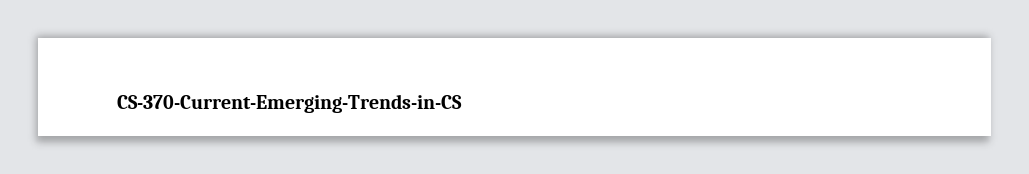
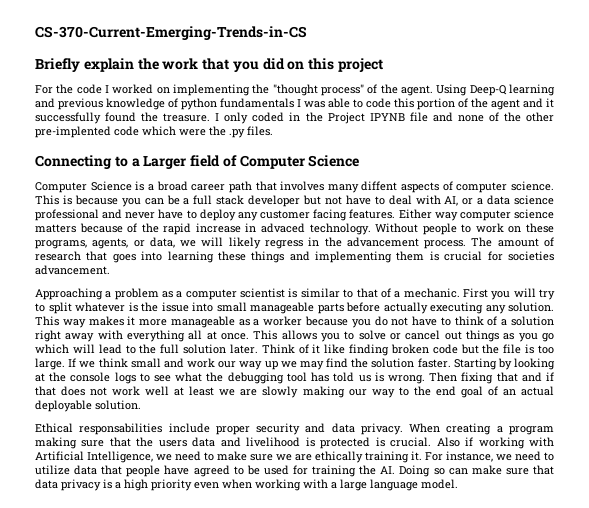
+ Briefly explain the work that you did on this project
+ For the code I worked on implementing the "thought process" of the agent. Using Deep-Q learning and previous knowledge of python fundamentals I was able to code this portion of the agent and it successfully found the treasure. I only coded in the Project IPYNB file and none of the other pre-implented code which were the .py files.
+ Connecting to a Larger field of Computer Science
+ Computer Science is a broad career path that involves many diffent aspects of computer science. This is because you can be a full stack developer but not have to deal with AI, or a data science professional and never have to deploy any customer facing features. Either way computer science matters because of the rapid increase in advaced technology. Without people to work on these programs, agents, or data, we will likely regress in the advancement process. The amount of research that goes into learning these things and implementing them is crucial for societies advancement.
+ Approaching a problem as a computer scientist is similar to that of a mechanic. First you will try to split whatever is the issue into small manageable parts before actually executing any solution. This way makes it more manageable as a worker because you do not have to think of a solution right away with everything all at once. This allows you to solve or cancel out things as you go which will lead to the full solution later. Think of it like finding broken code but the file is too large. If we think small and work our way up we may find the solution faster. Starting by looking at the console logs to see what the debugging tool has told us is wrong. Then fixing that and if that does not work well at least we are slowly making our way to the end goal of an actual deployable solution.
+ Ethical responsabilities include proper security and data privacy. When creating a program making sure that the users data and livelihood is protected is crucial. Also if working with Artificial Intelligence, we need to make sure we are ethically training it. For instance, we need to utilize data that people have agreed to be used for training the AI. Doing so can make sure that data privacy is a high priority even when working with a large language model.

